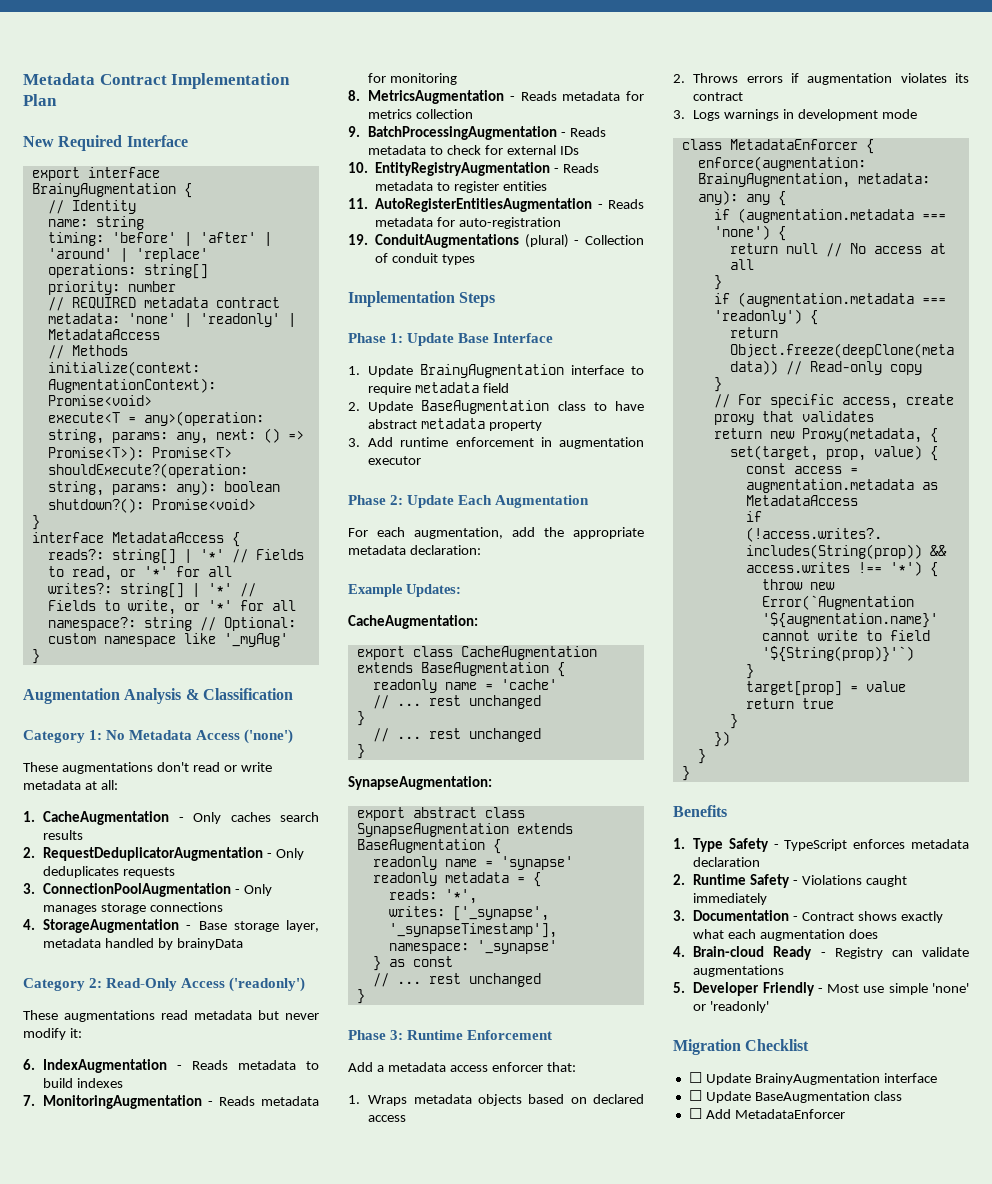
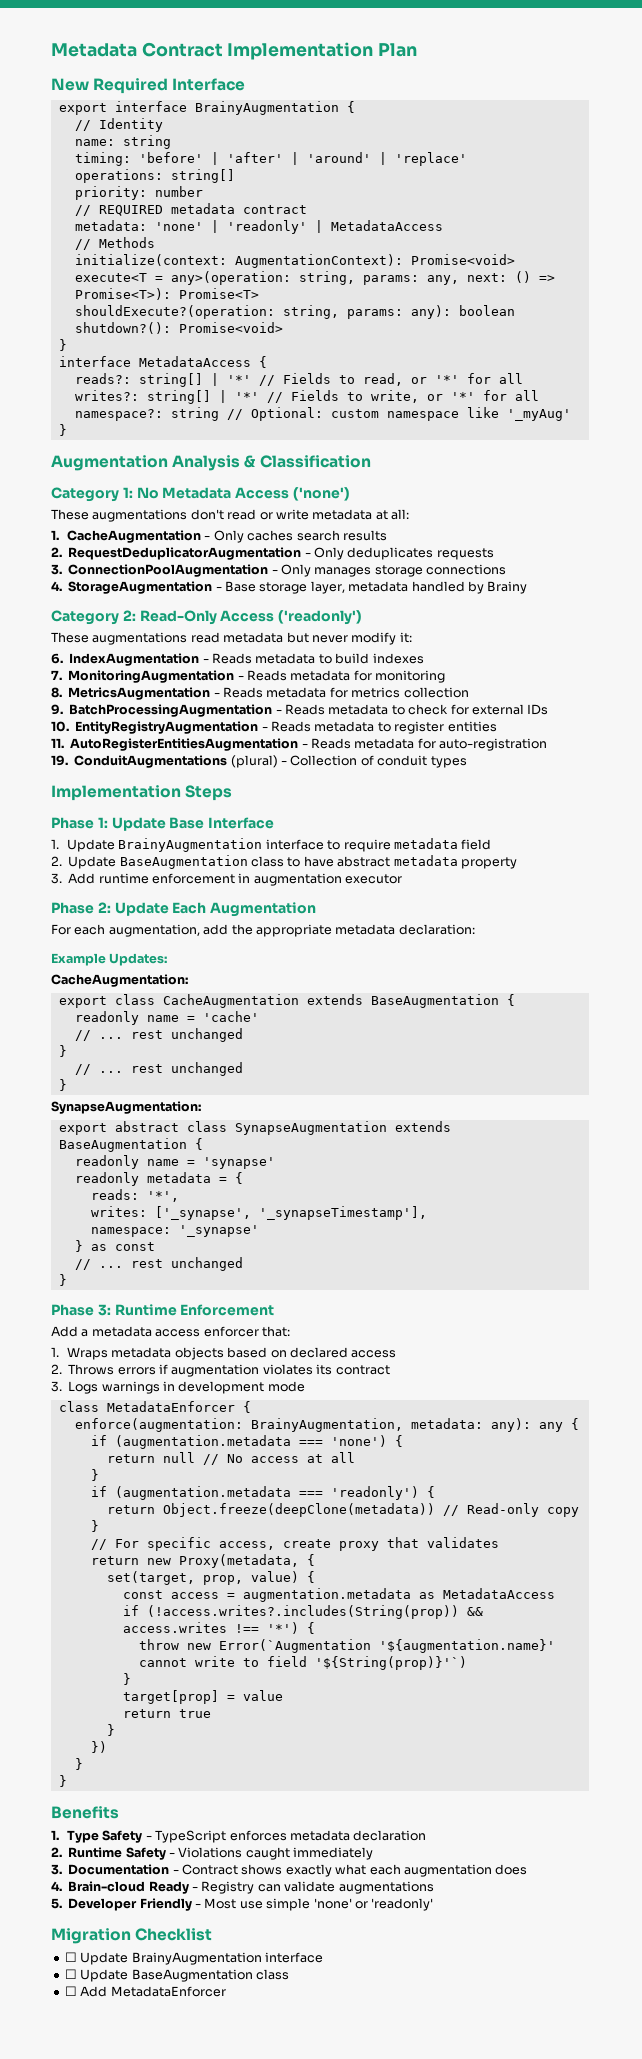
- 4. StorageAugmentation - Base storage layer, metadata handled by brainyData
+ 4. StorageAugmentation - Base storage layer, metadata handled by Brainy

